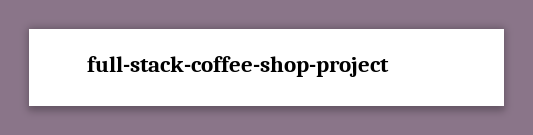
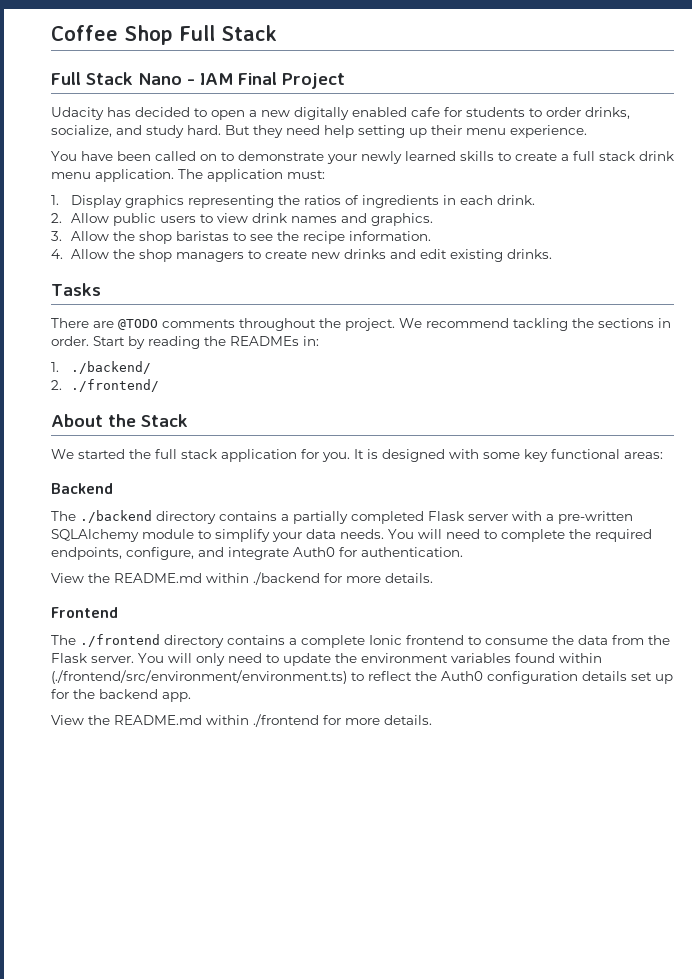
- full-stack-coffee-shop-project
+ Coffee Shop Full Stack
+ Full Stack Nano - IAM Final Project
+ Udacity has decided to open a new digitally enabled cafe for students to order drinks, socialize, and study hard. But they need help setting up their menu experience.
+ You have been called on to demonstrate your newly learned skills to create a full stack drink menu application. The application must:
+ 1. Display graphics representing the ratios of ingredients in each drink.
+ 2. Allow public users to view drink names and graphics.
+ 3. Allow the shop baristas to see the recipe information.
+ 4. Allow the shop managers to create new drinks and edit existing drinks.
+ Tasks
+ There are @TODO comments throughout the project. We recommend tackling the sections in order. Start by reading the READMEs in:
+ 1. ./backend/
+ 2. ./frontend/
+ About the Stack
+ We started the full stack application for you. It is designed with some key functional areas:
+ Backend
+ The ./backend directory contains a partially completed Flask server with a pre-written SQLAlchemy module to simplify your data needs. You will need to complete the required endpoints, configure, and integrate Auth0 for authentication.
+ View the README.md within ./backend for more details.
+ Frontend
+ The ./frontend directory contains a complete Ionic frontend to consume the data from the Flask server. You will only need to update the environment variables found within (./frontend/src/environment/environment.ts) to reflect the Auth0 configuration details set up for the backend app.
+ View the README.md within ./frontend for more details.

